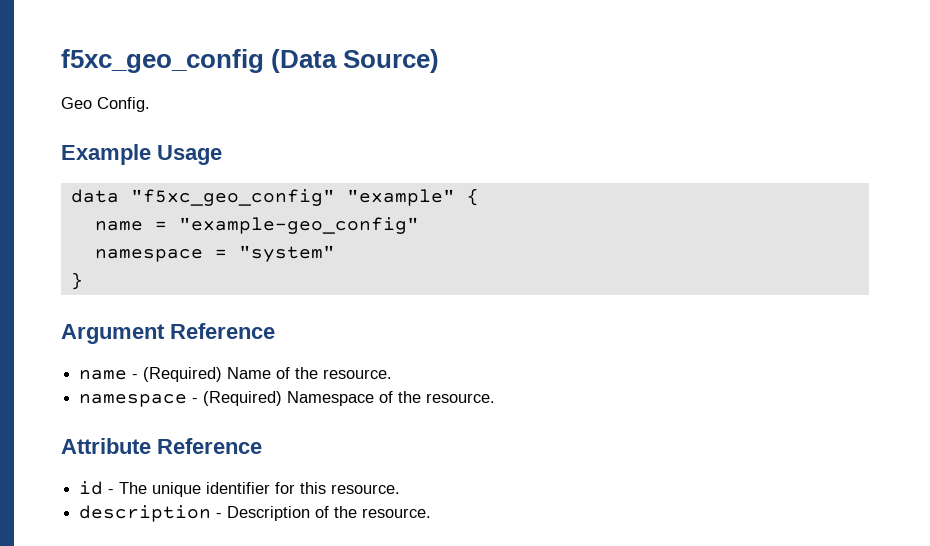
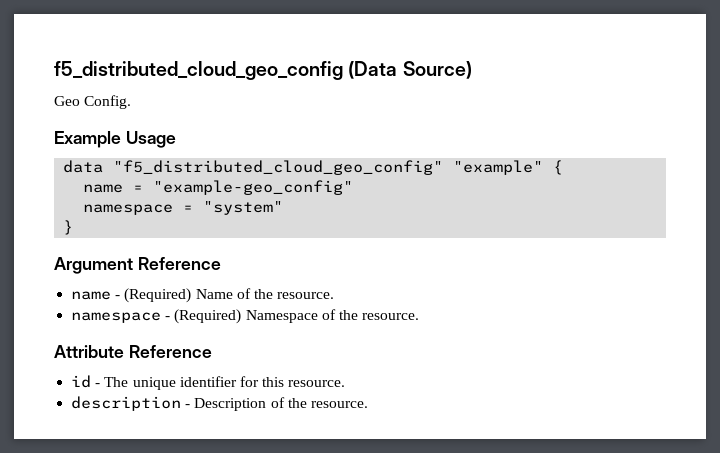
- f5xc_geo_config (Data Source)
+ f5_distributed_cloud_geo_config (Data Source)
- data "f5xc_geo_config" "example" {
+ data "f5_distributed_cloud_geo_config" "example" {

